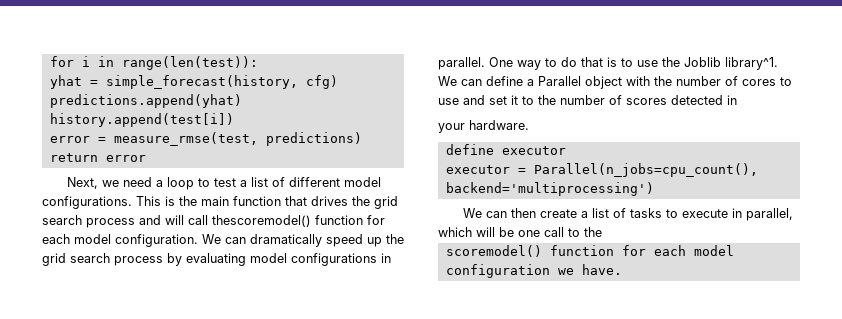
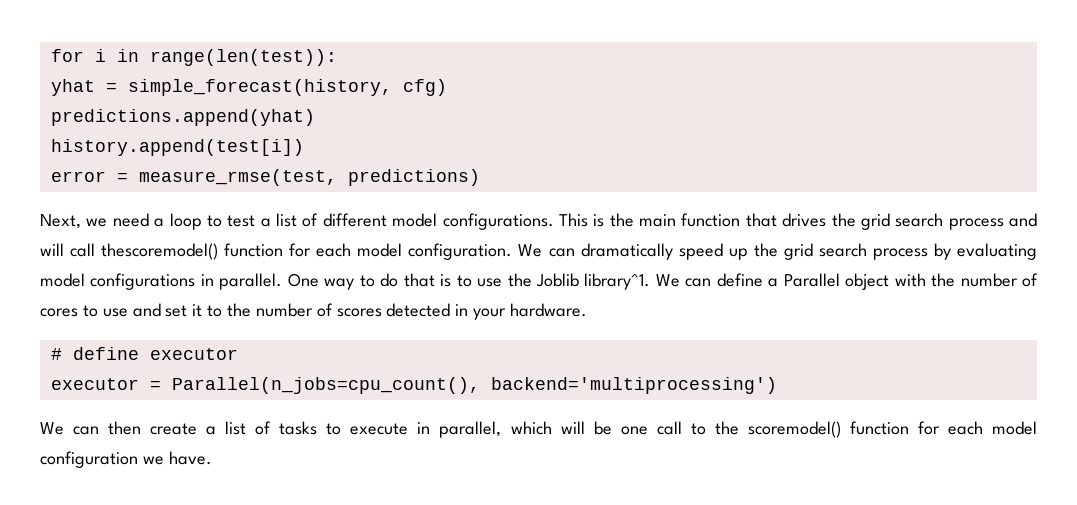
- error = measure_rmse(test, predictions) return error
+ error = measure_rmse(test, predictions)
- We can define a Parallel object with the number of cores to use and set it to the number of scores detected in
- your hardware.
+ We can define a Parallel object with the number of cores to use and set it to the number of scores detected in your hardware.
- define executor
+ # define executor
- We can then create a list of tasks to execute in parallel, which will be one call to the
- scoremodel() function for each model configuration we have.
+ We can then create a list of tasks to execute in parallel, which will be one call to the scoremodel() function for each model configuration we have.

